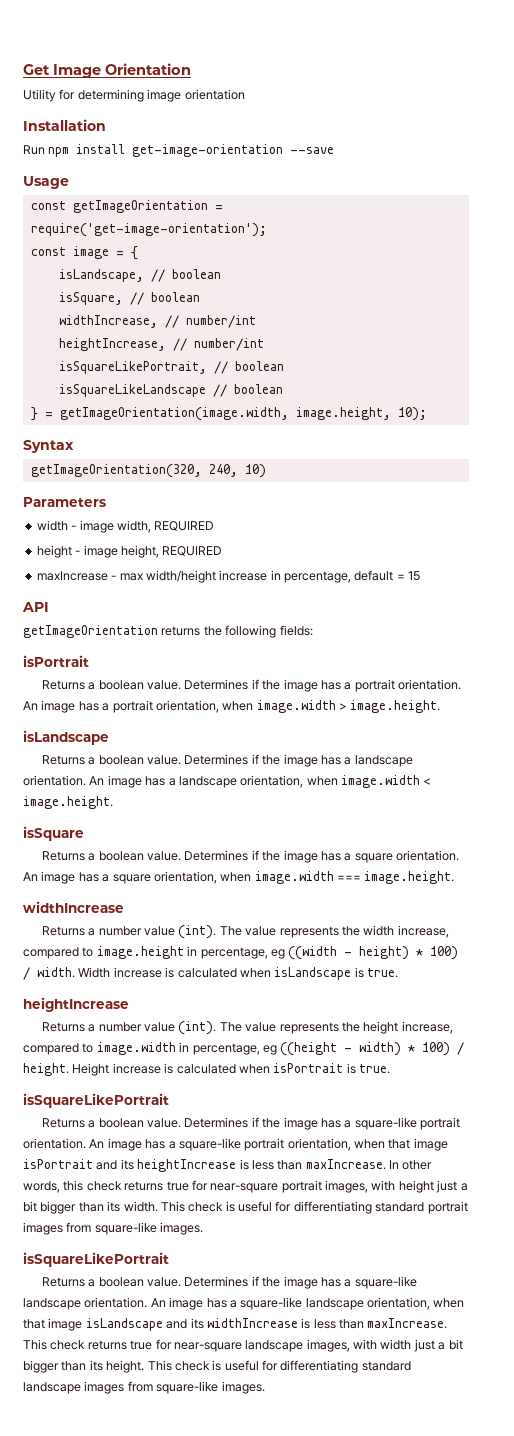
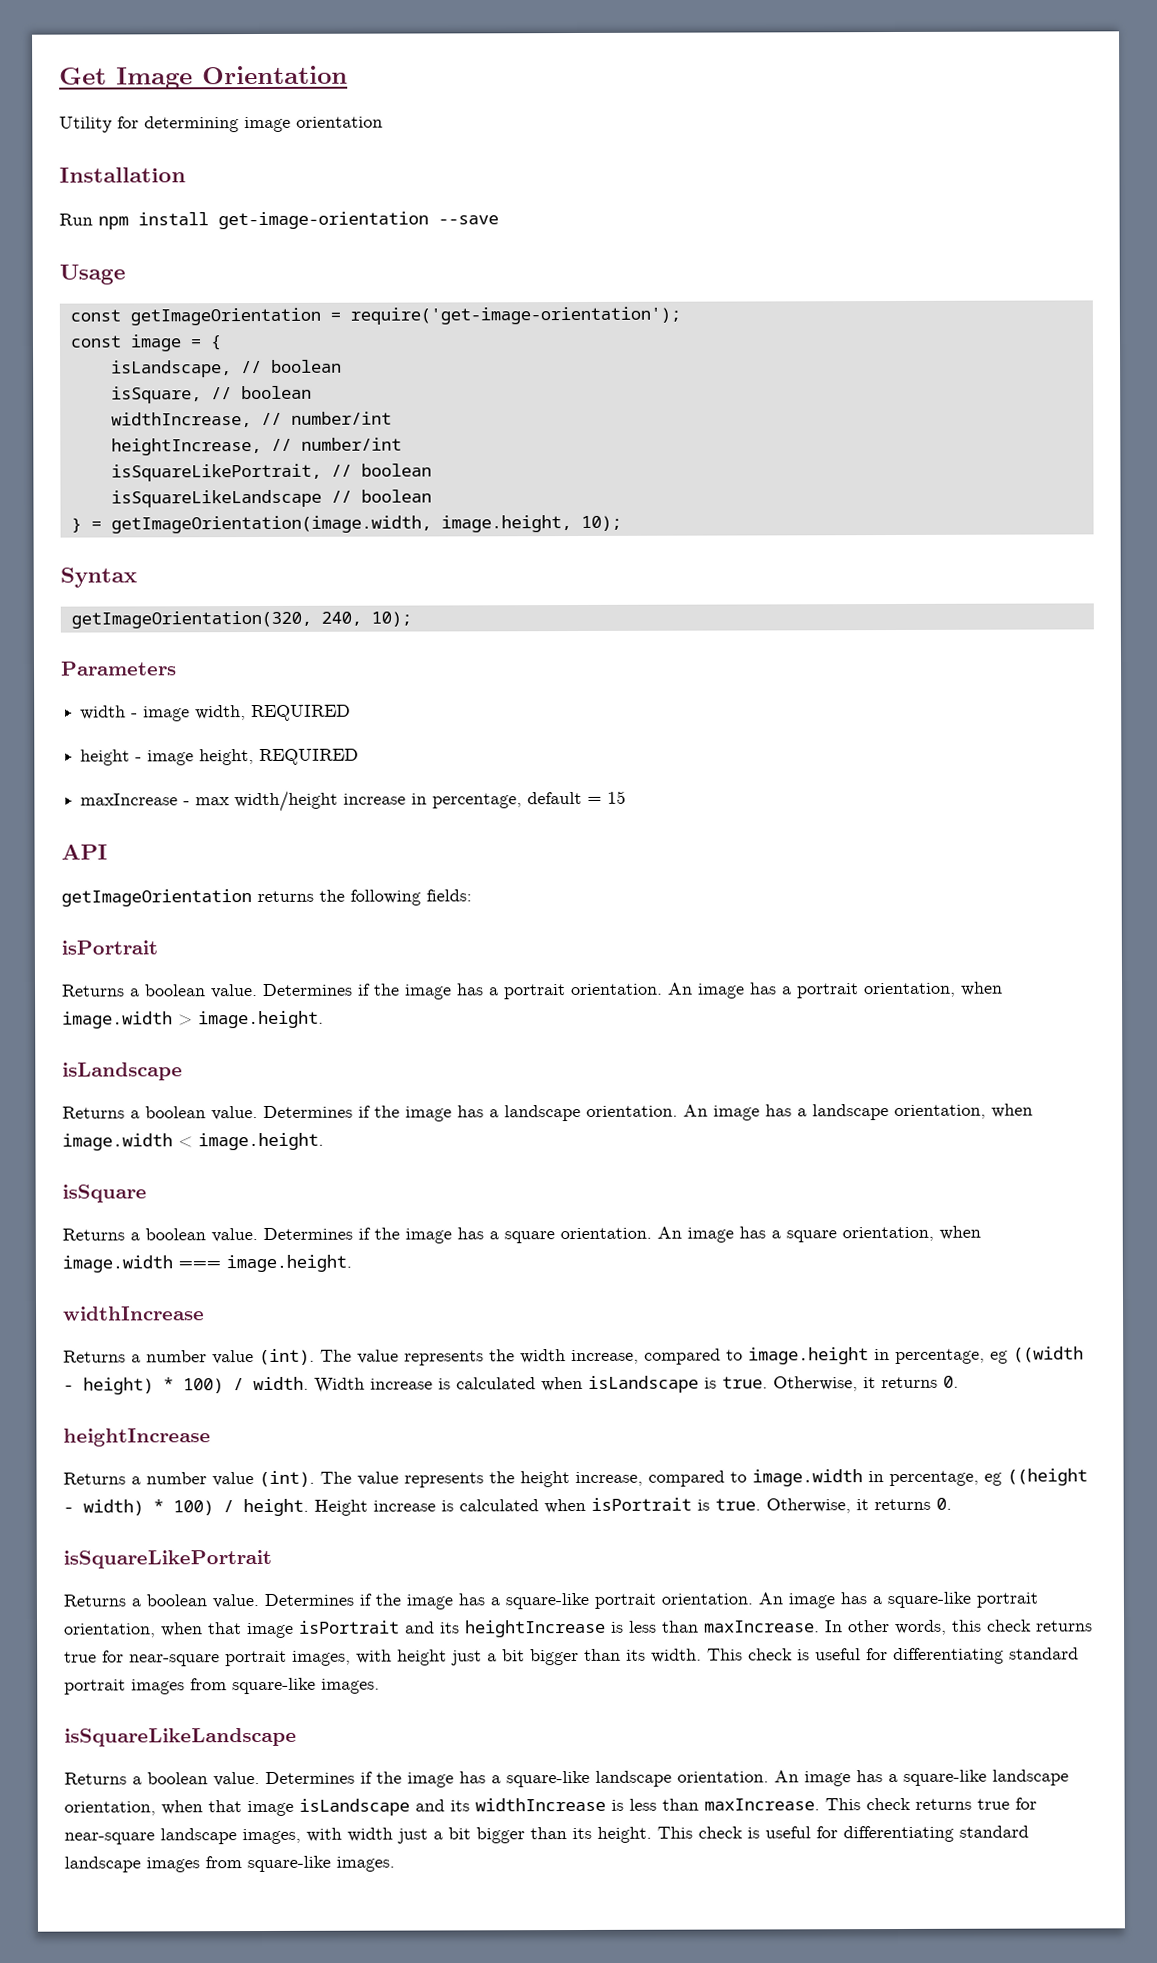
- getImageOrientation(320, 240, 10)
+ getImageOrientation(320, 240, 10);
- Width increase is calculated when isLandscape is true.
+ Width increase is calculated when isLandscape is true. Otherwise, it returns 0.
- Height increase is calculated when isPortrait is true.
+ Height increase is calculated when isPortrait is true. Otherwise, it returns 0.
  This check is useful for differentiating standard portrait images from square-like images.
- isSquareLikePortrait
+ isSquareLikeLandscape

